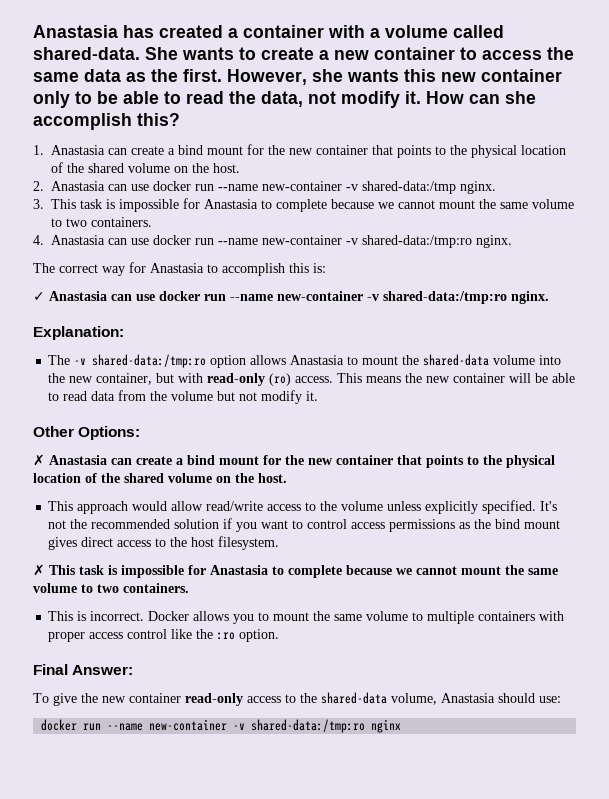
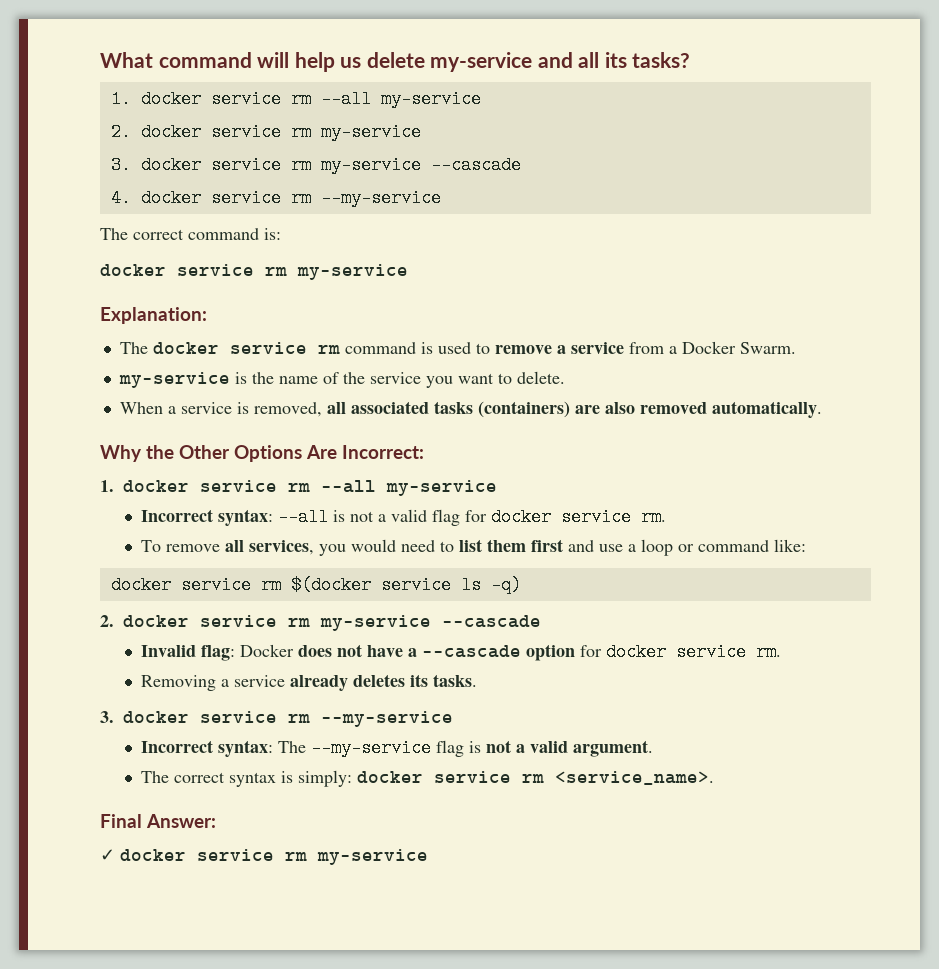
- Anastasia has created a container with a volume called shared-data. She wants to create a new container to access the same data as the first. However, she wants this new container only to be able to read the data, not modify it. How can she accomplish this?
- 1. Anastasia can create a bind mount for the new container that points to the physical location of the shared volume on the host.
- 2. Anastasia can use docker run --name new-container -v shared-data:/tmp nginx.
- 3. This task is impossible for Anastasia to complete because we cannot mount the same volume to two containers.
- 4. Anastasia can use docker run --name new-container -v shared-data:/tmp:ro nginx.
- The correct way for Anastasia to accomplish this is:
- ✓ Anastasia can use docker run --name new-container -v shared-data:/tmp:ro nginx.
+ What command will help us delete my-service and all its tasks?
+ 1. docker service rm --all my-service
+ 2. docker service rm my-service
+ 3. docker service rm my-service --cascade
+ 4. docker service rm --my-service
+ The correct command is:
+ docker service rm my-service
  Explanation:
- The -v shared-data:/tmp:ro option allows Anastasia to mount the shared-data volume into the new container, but with read-only (ro) access. This means the new container will be able to read data from the volume but not modify it.
- Other Options:
- ✗ Anastasia can create a bind mount for the new container that points to the physical location of the shared volume on the host.
- This approach would allow read/write access to the volume unless explicitly specified. It's not the recommended solution if you want to control access permissions as the bind mount gives direct access to the host filesystem.
- ✗ This task is impossible for Anastasia to complete because we cannot mount the same volume to two containers.
- This is incorrect. Docker allows you to mount the same volume to multiple containers with proper access control like the :ro option.
+ The docker service rm command is used to remove a service from a Docker Swarm.
+ my-service is the name of the service you want to delete.
+ When a service is removed, all associated tasks (containers) are also removed automatically.
+ Why the Other Options Are Incorrect:
+ 1. docker service rm --all my-service
+ Incorrect syntax: --all is not a valid flag for docker service rm.
+ To remove all services, you would need to list them first and use a loop or command like:
+ docker service rm $(docker service ls -q)
+ 2. docker service rm my-service --cascade
+ Invalid flag: Docker does not have a --cascade option for docker service rm.
+ Removing a service already deletes its tasks.
+ 3. docker service rm --my-service
+ Incorrect syntax: The --my-service flag is not a valid argument.
+ The correct syntax is simply: docker service rm <service_name>.
  Final Answer:
- To give the new container read-only access to the shared-data volume, Anastasia should use:
- docker run --name new-container -v shared-data:/tmp:ro nginx
+ ✓ docker service rm my-service

